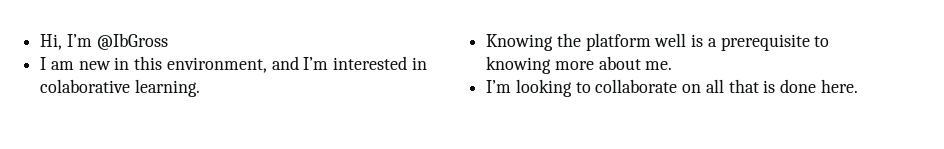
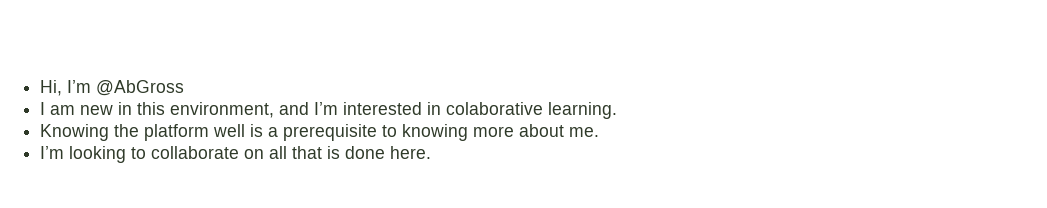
- Hi, I’m @IbGross
+ Hi, I’m @AbGross

